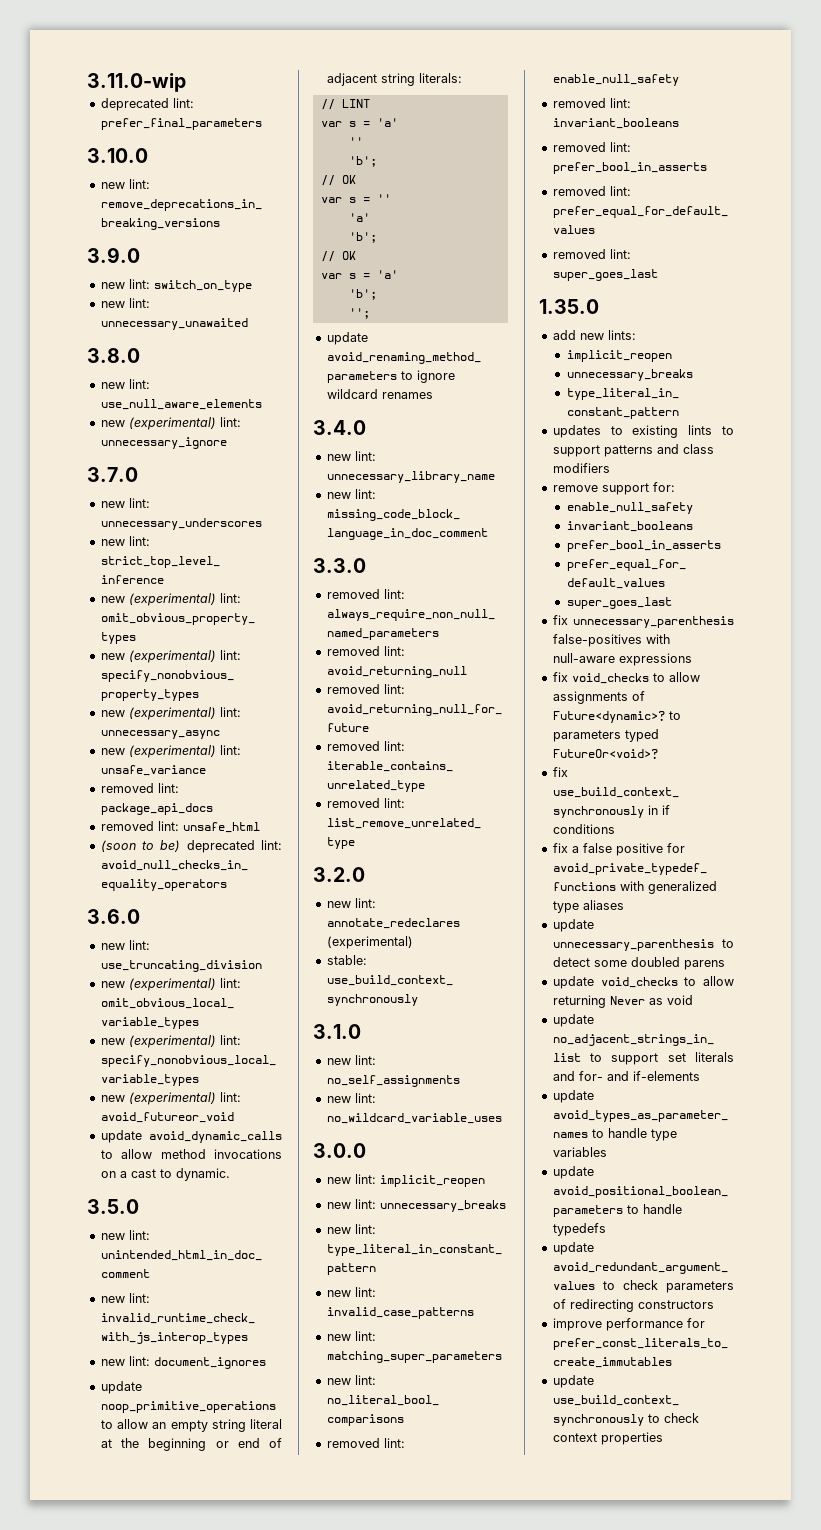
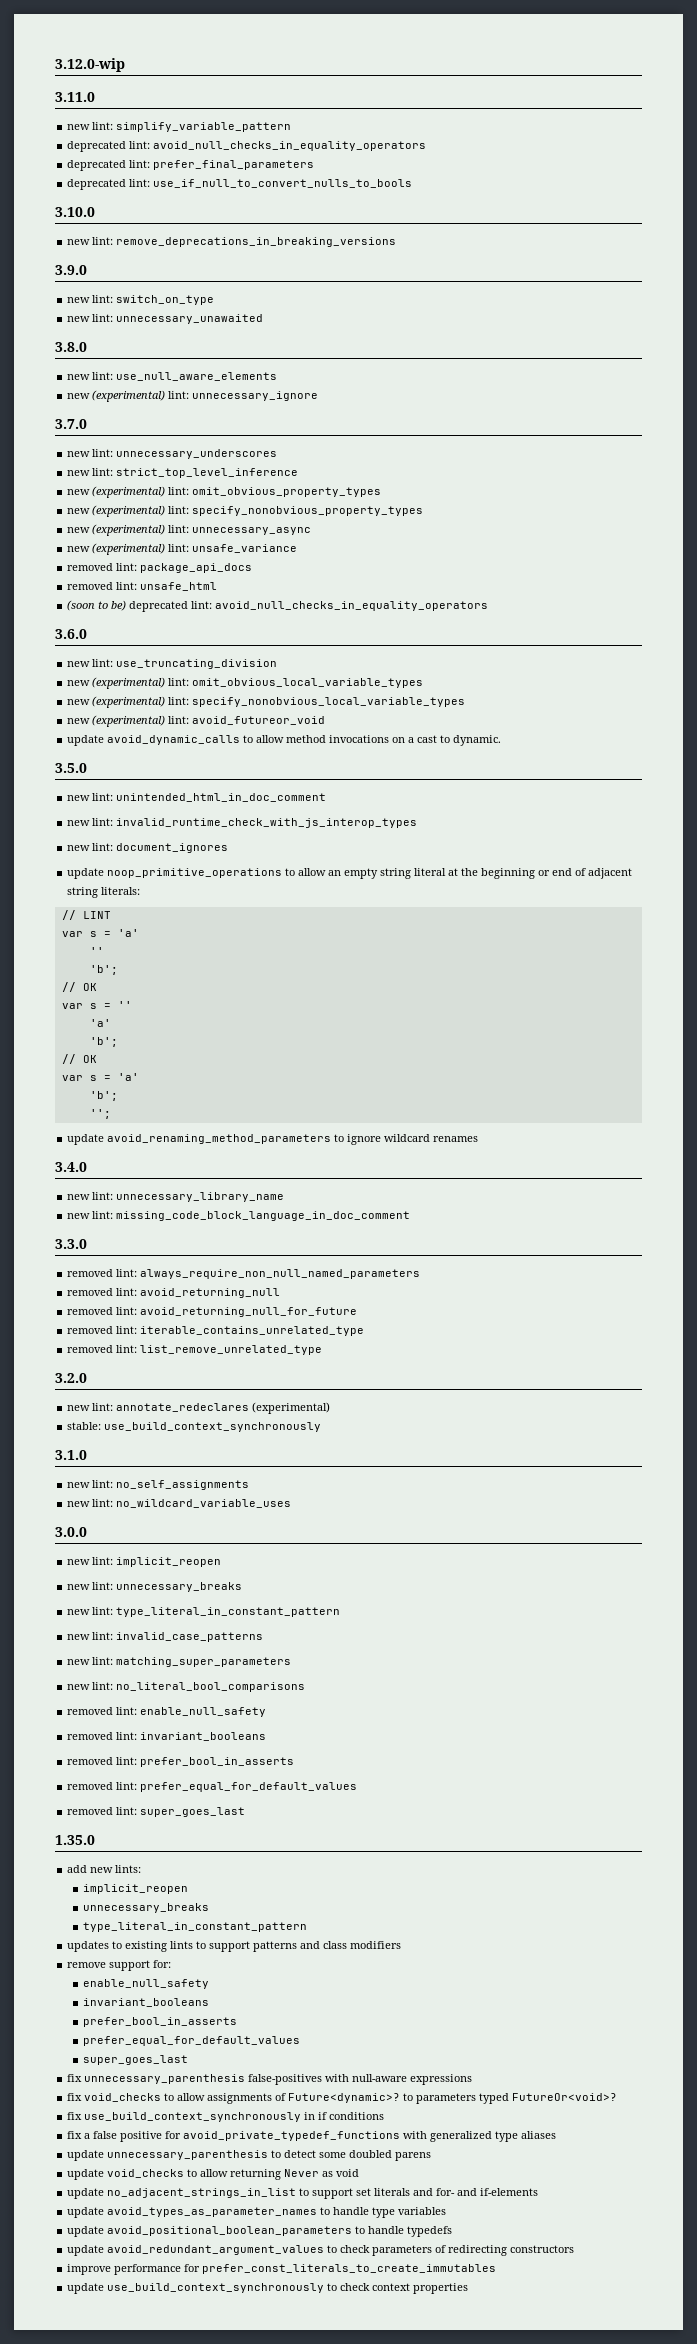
- 3.11.0-wip
+ 3.12.0-wip
+ 3.11.0
+ new lint: simplify_variable_pattern
+ deprecated lint: avoid_null_checks_in_equality_operators
+ deprecated lint: use_if_null_to_convert_nulls_to_bools

